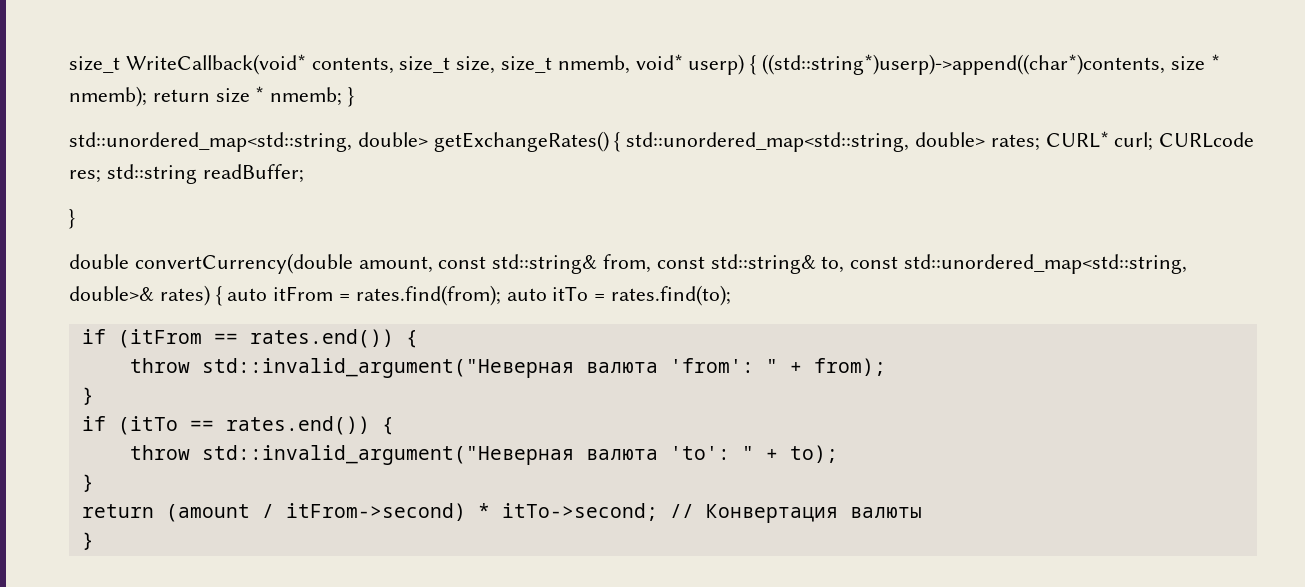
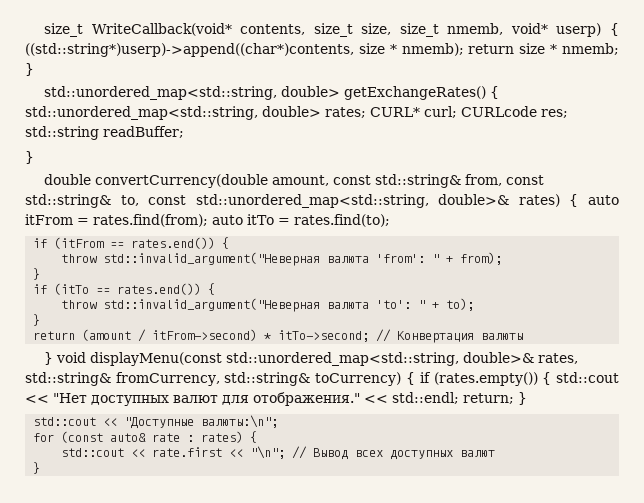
+ } void displayMenu(const std::unordered_map<std::string, double>& rates, std::string& fromCurrency, std::string& toCurrency) { if (rates.empty()) { std::cout << "Нет доступных валют для отображения." << std::endl; return; }
+ std::cout << "Доступные валюты:\n";
+ for (const auto& rate : rates) {
+ std::cout << rate.first << "\n"; // Вывод всех доступных валют

